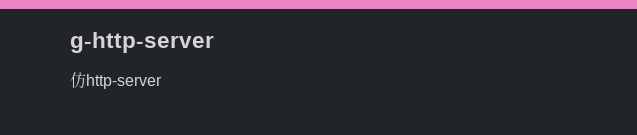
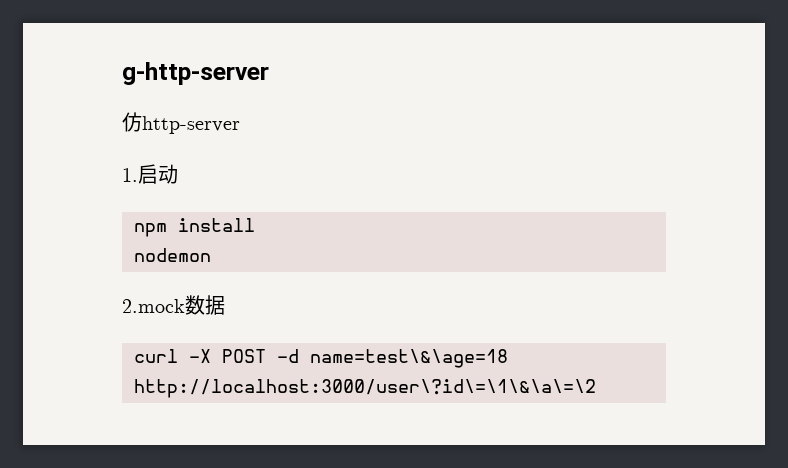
+ 1.启动
+ npm install
+ nodemon
+ 2.mock数据
+ curl -X POST -d name=test\&\age=18 http://localhost:3000/user\?id\=\1\&\a\=\2

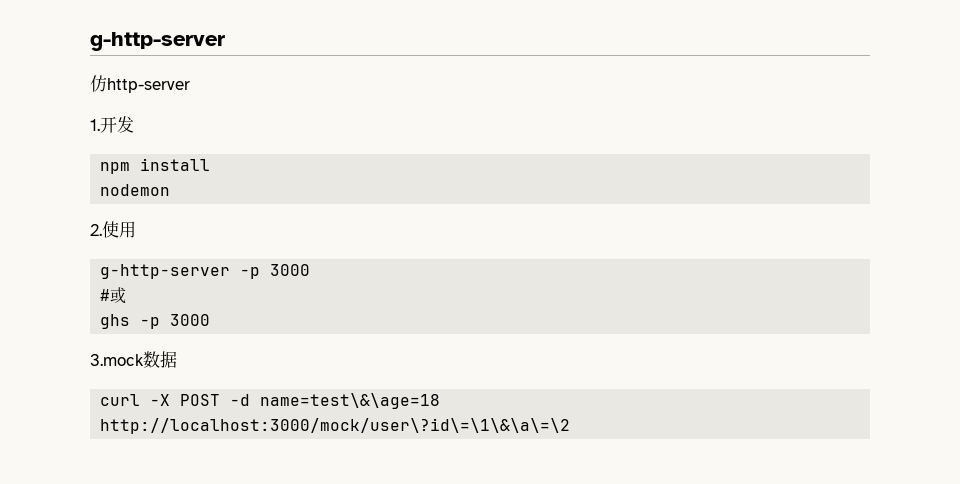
- 1.启动
+ 1.开发
- 2.mock数据
+ 2.使用
+ g-http-server -p 3000
+ #或
+ ghs -p 3000
+ 3.mock数据
- curl -X POST -d name=test\&\age=18 http://localhost:3000/user\?id\=\1\&\a\=\2
+ curl -X POST -d name=test\&\age=18 http://localhost:3000/mock/user\?id\=\1\&\a\=\2

